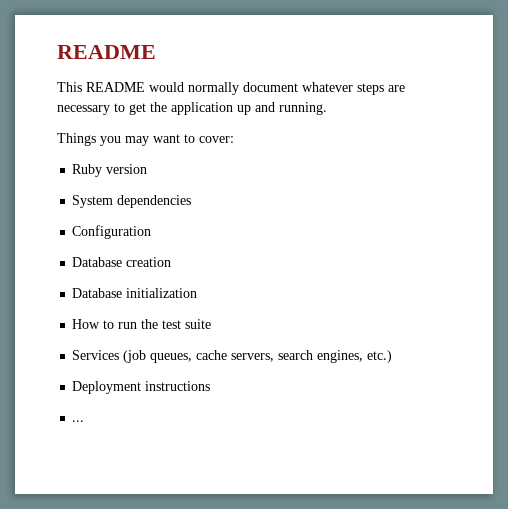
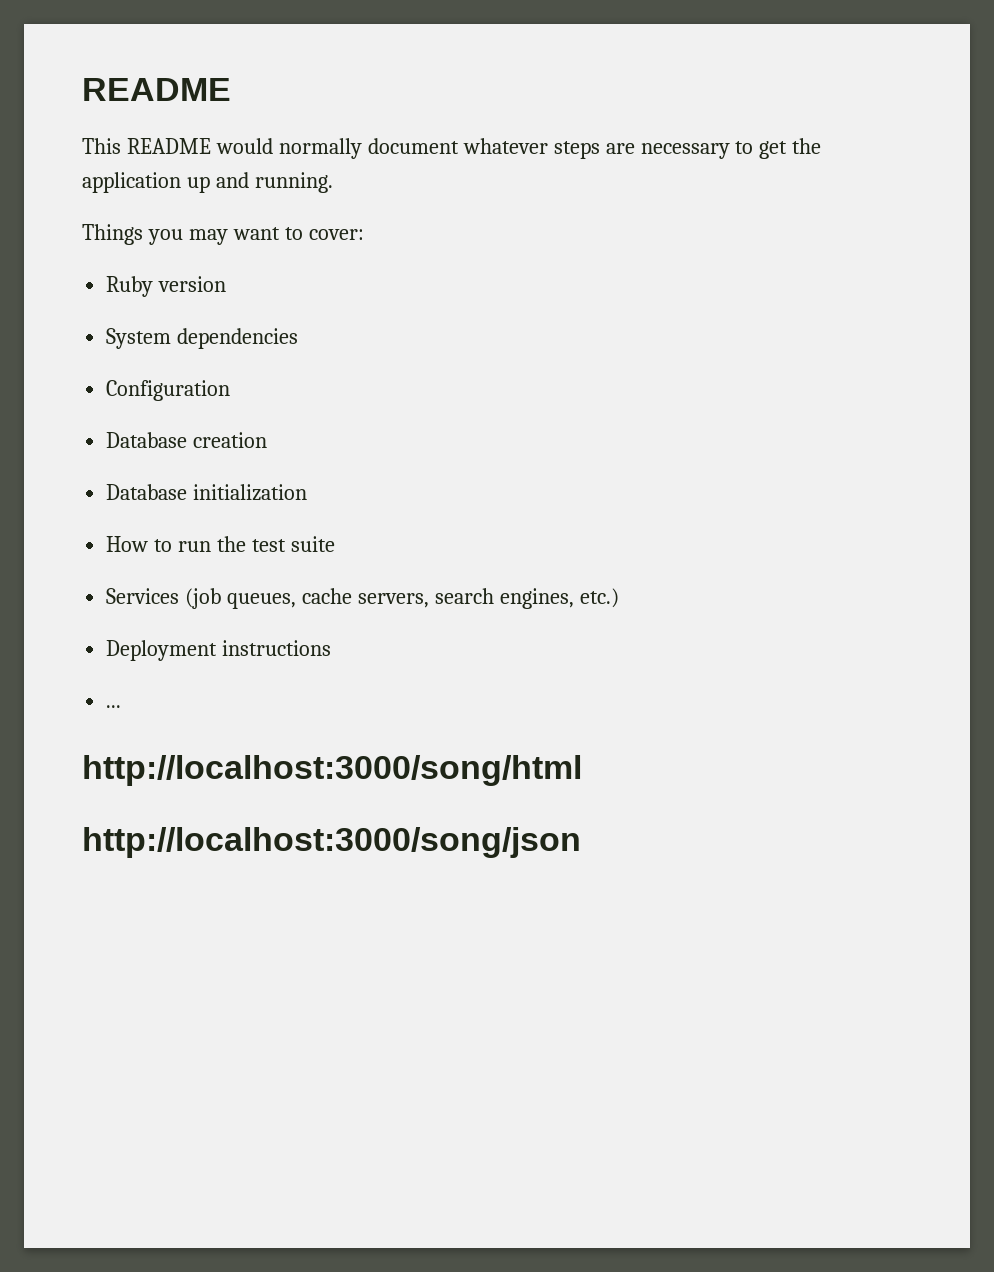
+ http://localhost:3000/song/html
+ http://localhost:3000/song/json

